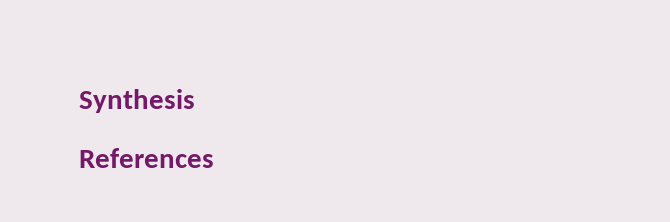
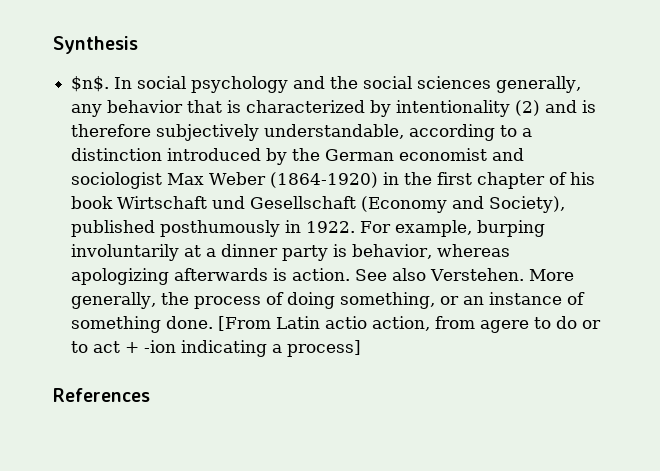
+ $n$. In social psychology and the social sciences generally, any behavior that is characterized by intentionality (2) and is therefore subjectively understandable, according to a distinction introduced by the German economist and sociologist Max Weber (1864-1920) in the first chapter of his book Wirtschaft und Gesellschaft (Economy and Society), published posthumously in 1922. For example, burping involuntarily at a dinner party is behavior, whereas apologizing afterwards is action. See also Verstehen. More generally, the process of doing something, or an instance of something done. [From Latin actio action, from agere to do or to act + -ion indicating a process]

